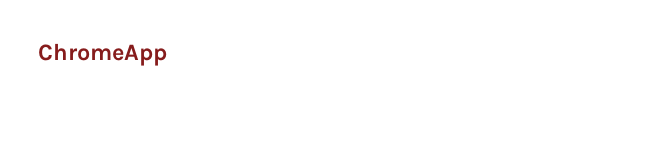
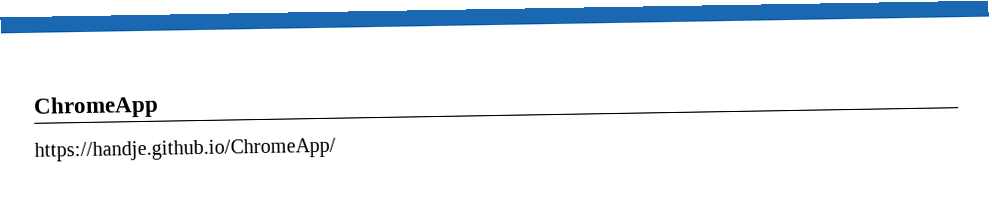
+ https://handje.github.io/ChromeApp/

